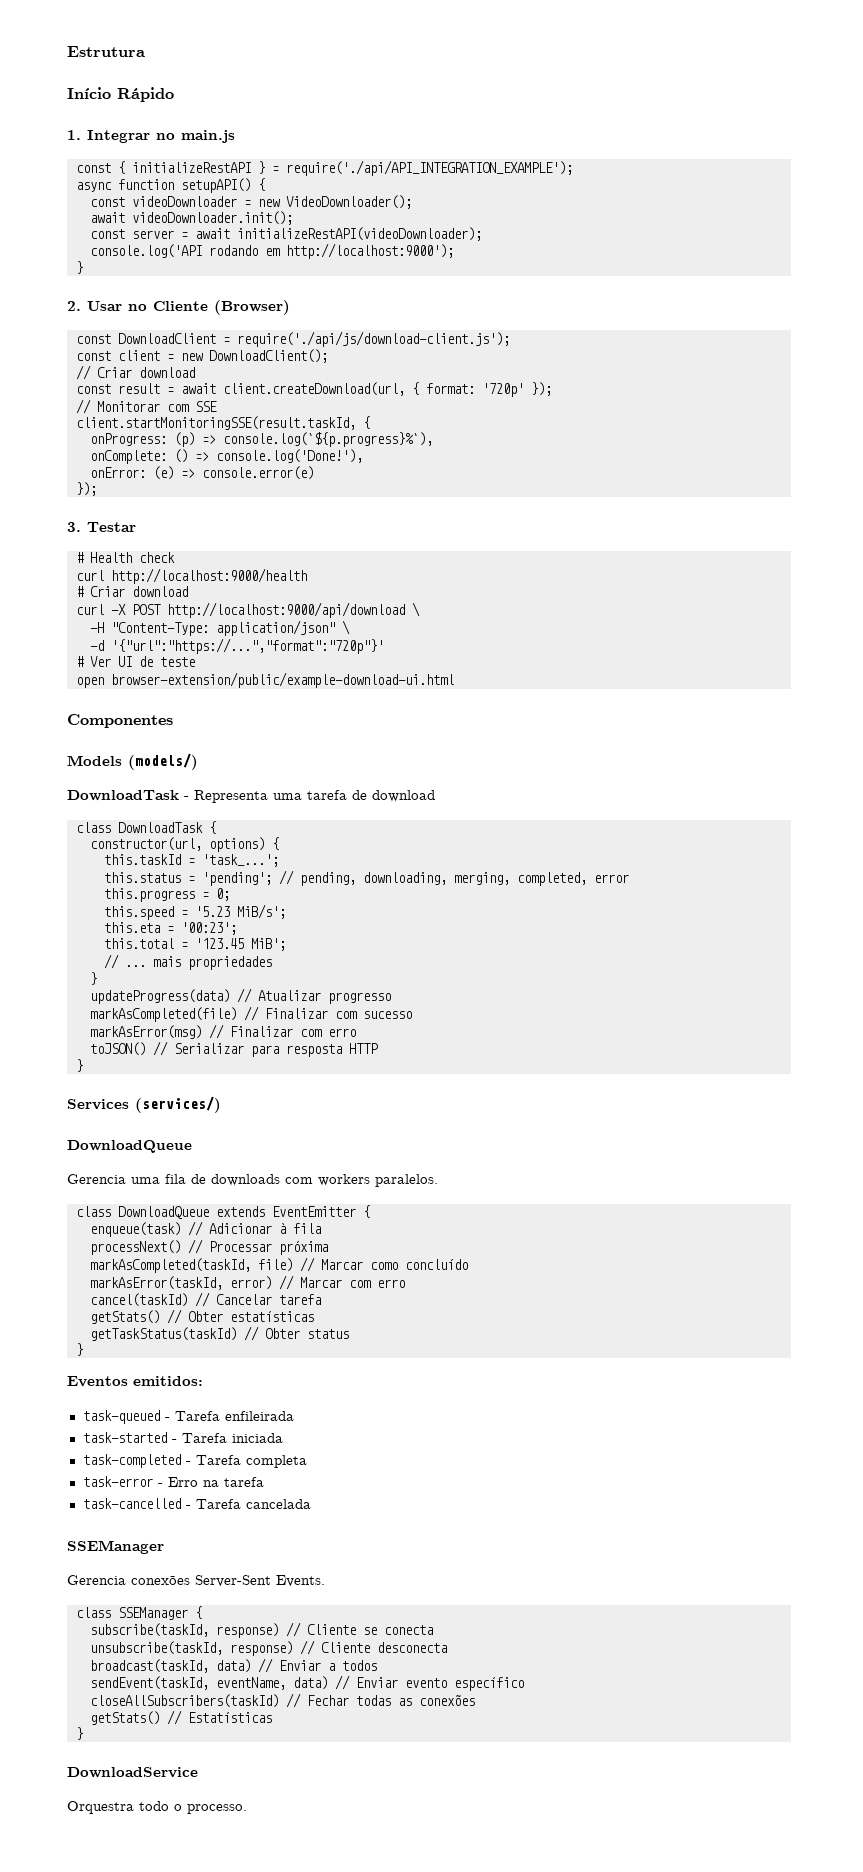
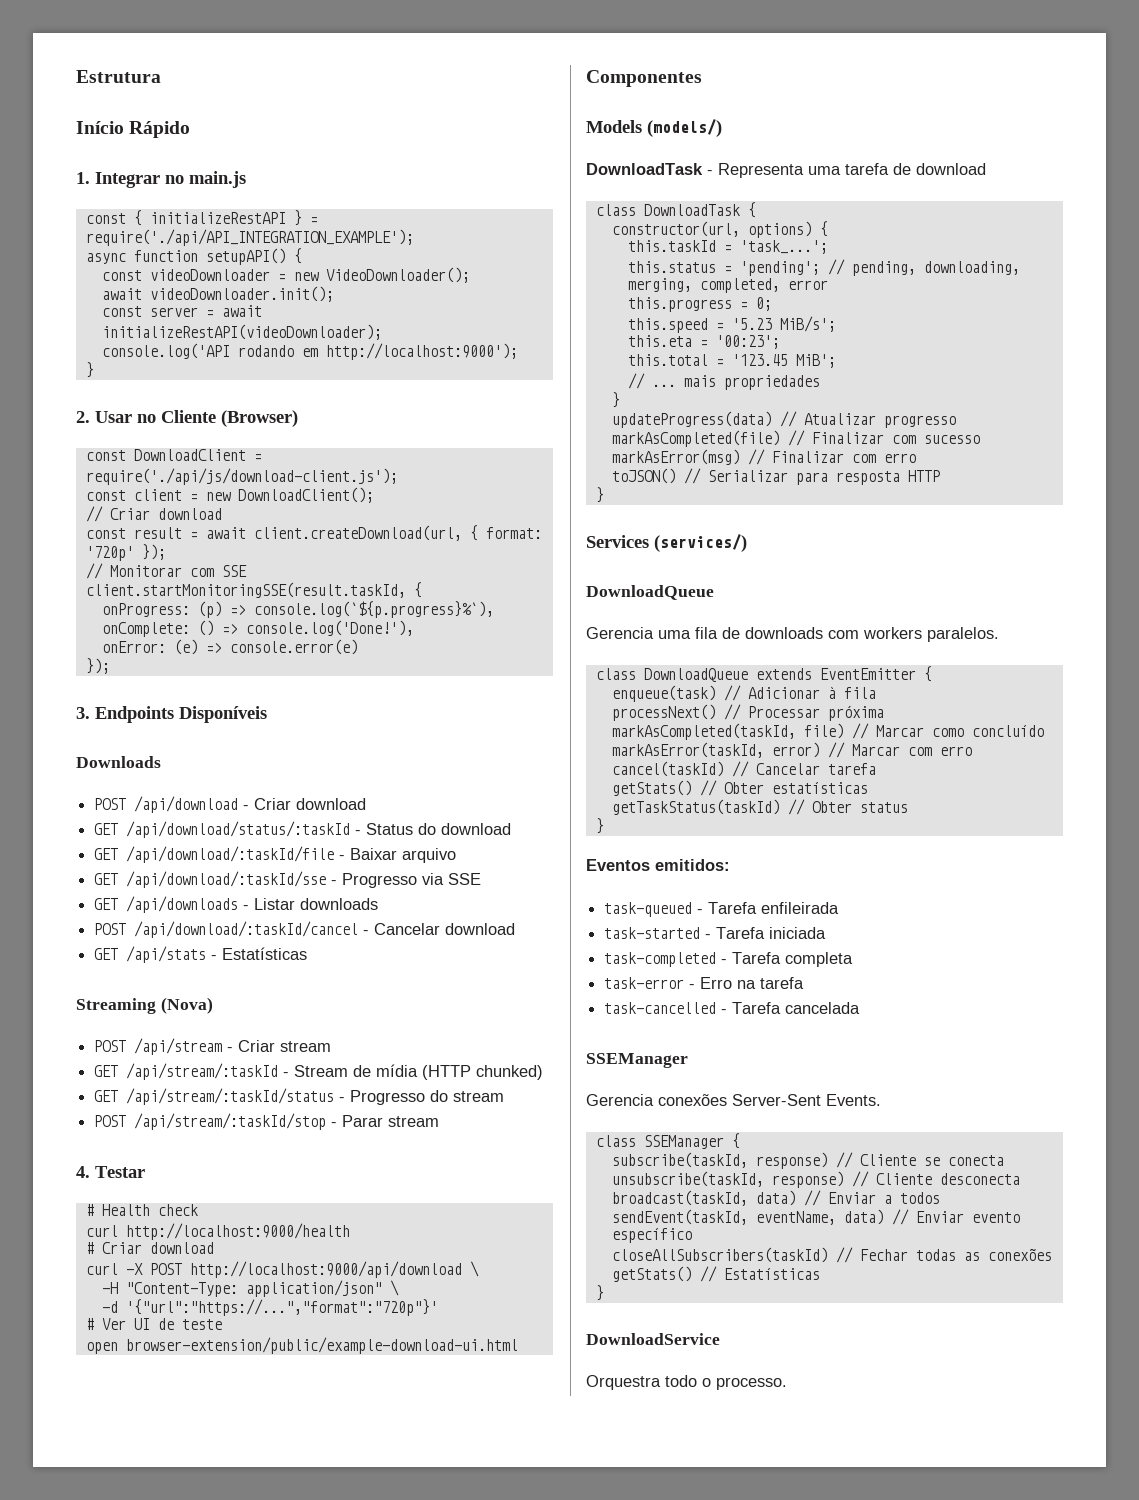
- 3. Testar
+ 3. Endpoints Disponíveis
+ Downloads
+ POST /api/download - Criar download
+ GET /api/download/status/:taskId - Status do download
+ GET /api/download/:taskId/file - Baixar arquivo
+ GET /api/download/:taskId/sse - Progresso via SSE
+ GET /api/downloads - Listar downloads
+ POST /api/download/:taskId/cancel - Cancelar download
+ GET /api/stats - Estatísticas
+ Streaming (Nova)
+ POST /api/stream - Criar stream
+ GET /api/stream/:taskId - Stream de mídia (HTTP chunked)
+ GET /api/stream/:taskId/status - Progresso do stream
+ POST /api/stream/:taskId/stop - Parar stream
+ 4. Testar

